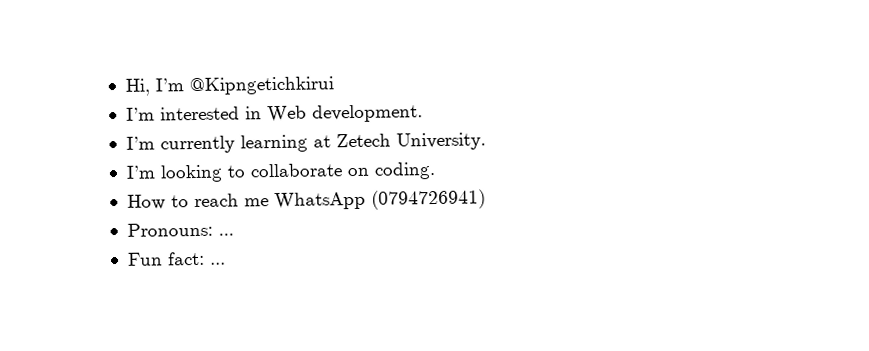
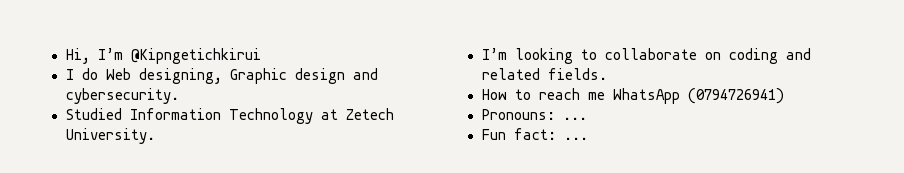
- I’m interested in Web development.
- I’m currently learning at Zetech University.
+ I do Web designing, Graphic design and cybersecurity.
+ Studied Information Technology at Zetech University.
- I’m looking to collaborate on coding.
+ I’m looking to collaborate on coding and related fields.

